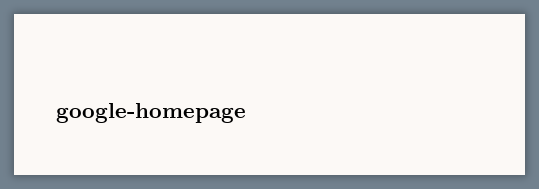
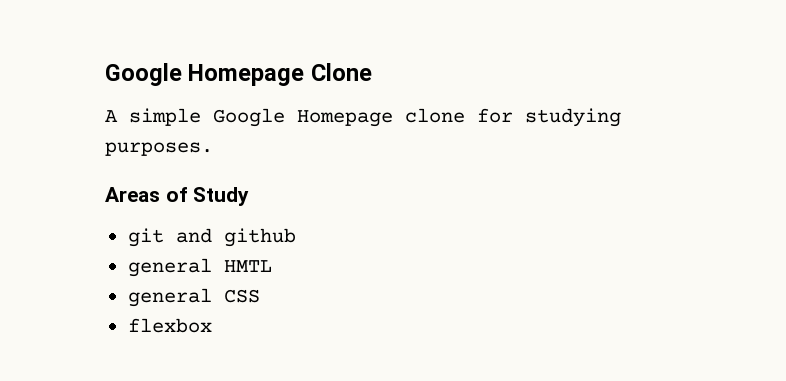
- google-homepage
+ Google Homepage Clone
+ A simple Google Homepage clone for studying purposes.
+ Areas of Study
+ git and github
+ general HMTL
+ general CSS
+ flexbox

